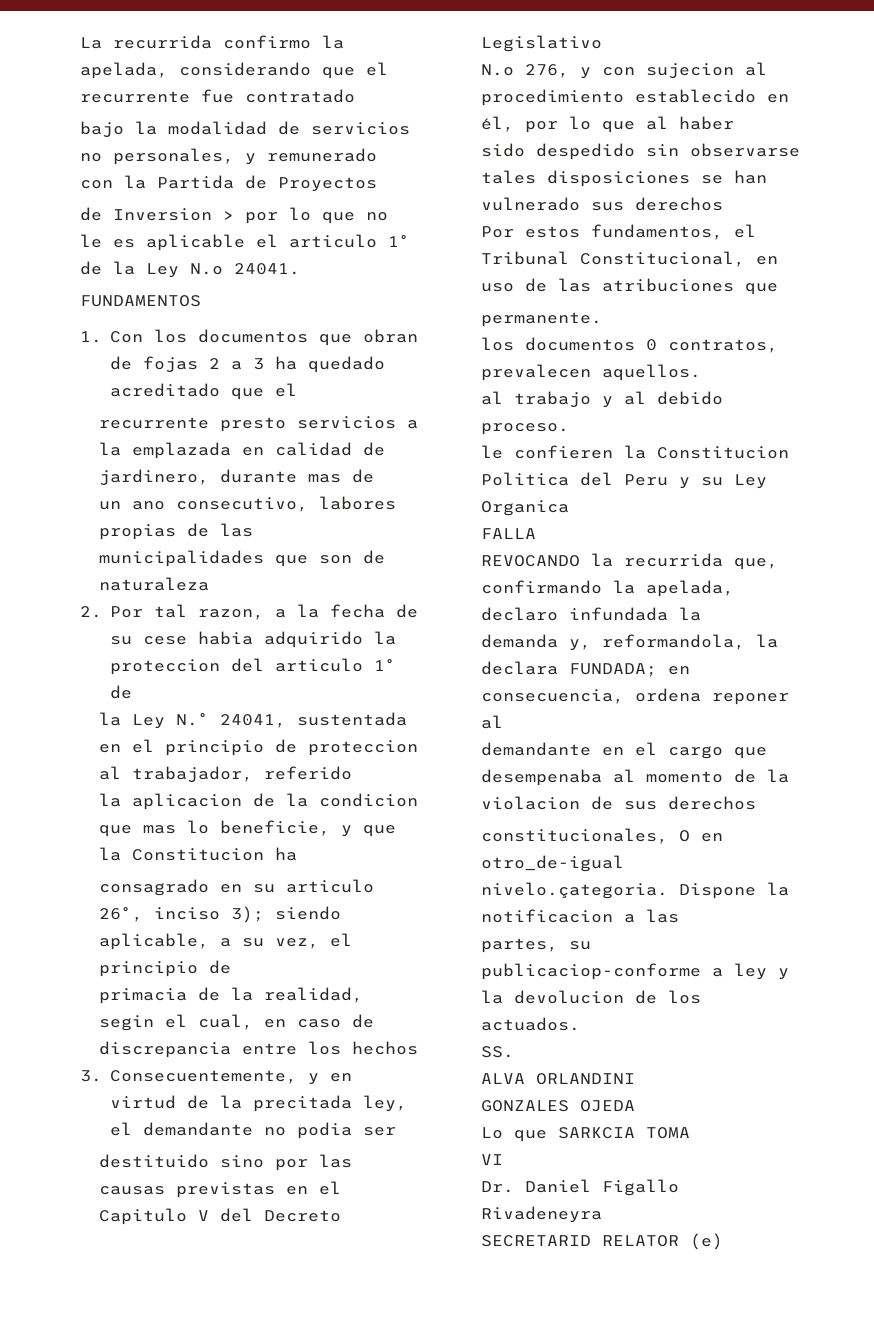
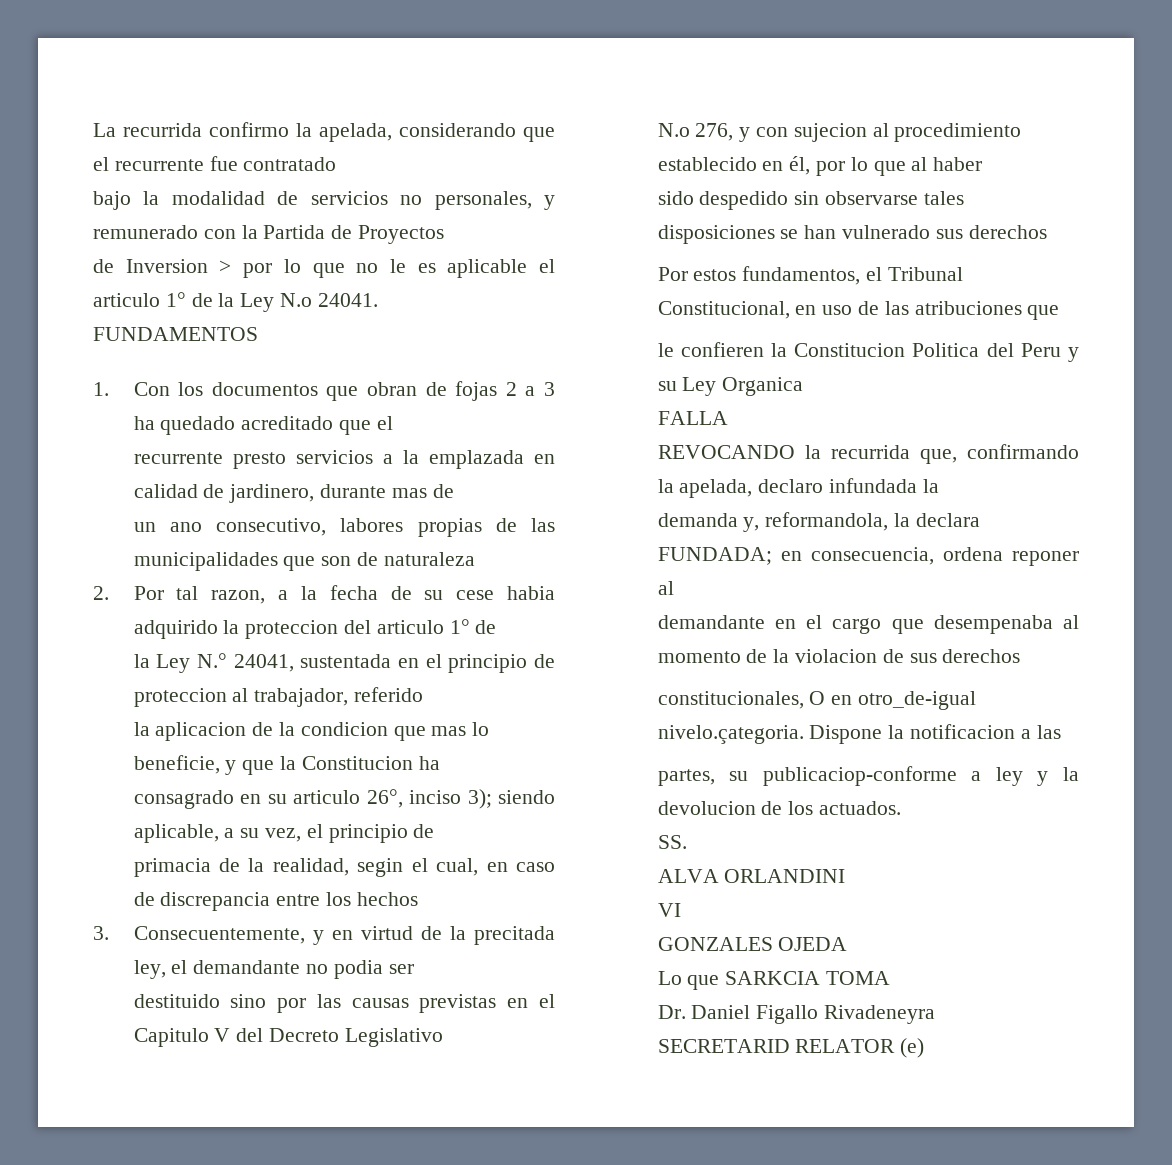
- permanente.
- los documentos 0 contratos, prevalecen aquellos.
- al trabajo y al debido proceso.
+ VI
- VI

